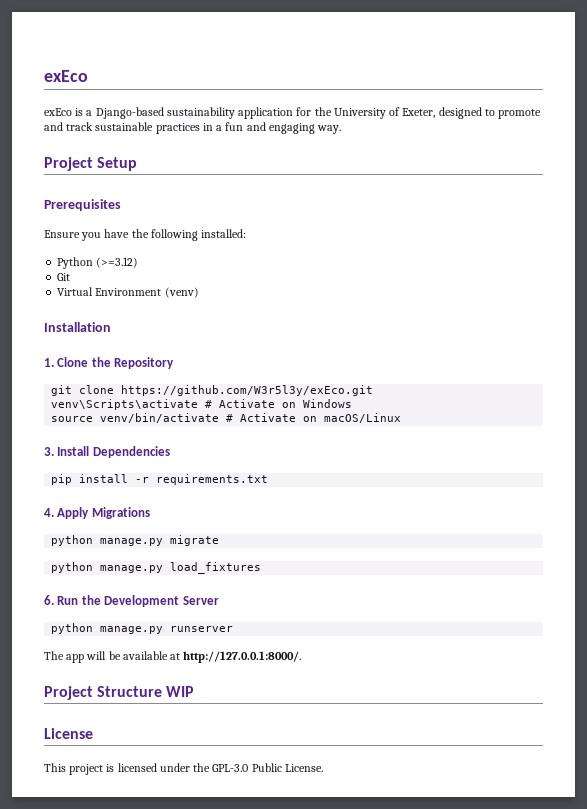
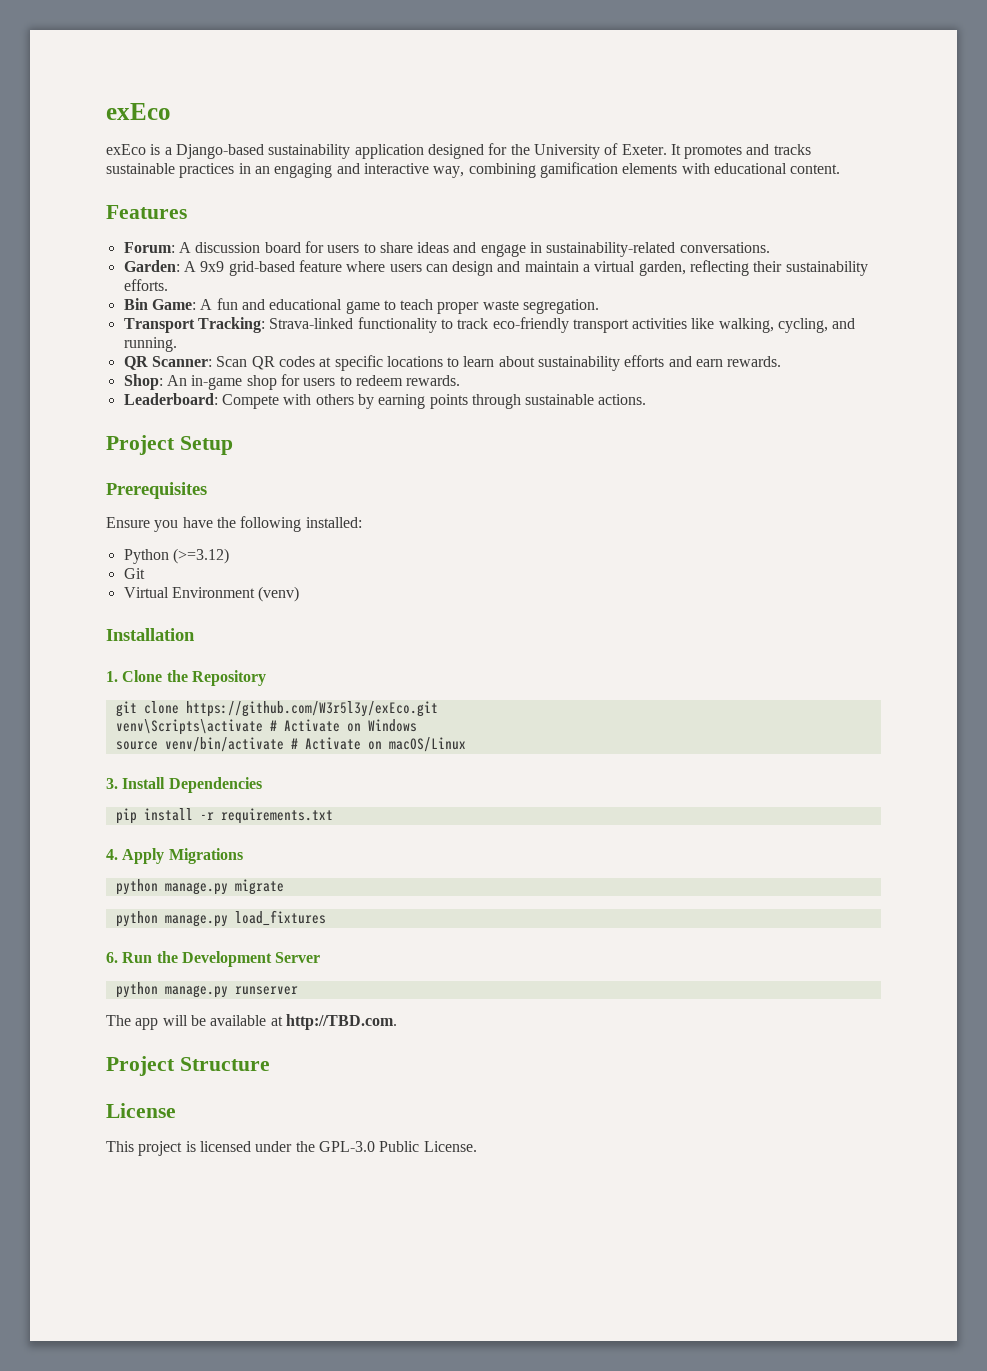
- exEco is a Django-based sustainability application for the University of Exeter, designed to promote and track sustainable practices in a fun and engaging way.
+ exEco is a Django-based sustainability application designed for the University of Exeter. It promotes and tracks sustainable practices in an engaging and interactive way, combining gamification elements with educational content.
+ Features
+ Forum: A discussion board for users to share ideas and engage in sustainability-related conversations.
+ Garden: A 9x9 grid-based feature where users can design and maintain a virtual garden, reflecting their sustainability efforts.
+ Bin Game: A fun and educational game to teach proper waste segregation.
+ Transport Tracking: Strava-linked functionality to track eco-friendly transport activities like walking, cycling, and running.
+ QR Scanner: Scan QR codes at specific locations to learn about sustainability efforts and earn rewards.
+ Shop: An in-game shop for users to redeem rewards.
+ Leaderboard: Compete with others by earning points through sustainable actions.
- The app will be available at http://127.0.0.1:8000/.
+ The app will be available at http://TBD.com.
- Project Structure WIP
+ Project Structure

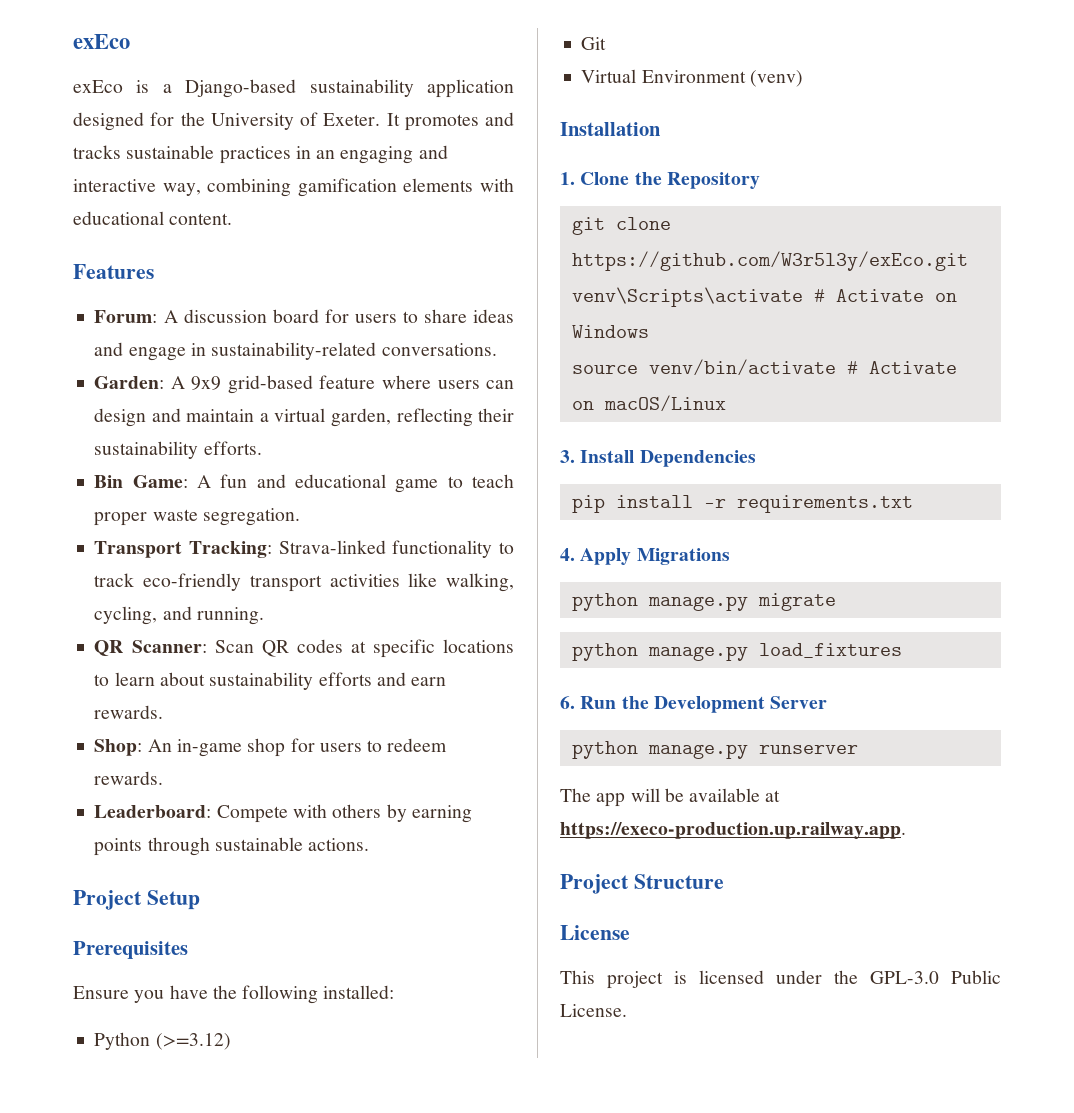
- The app will be available at http://TBD.com.
+ The app will be available at https://execo-production.up.railway.app.

